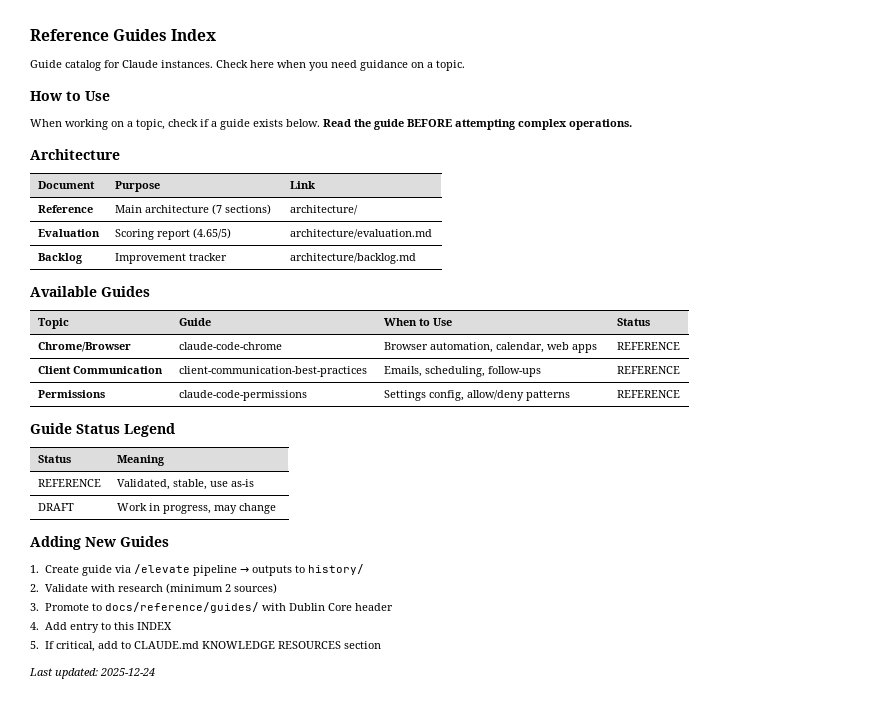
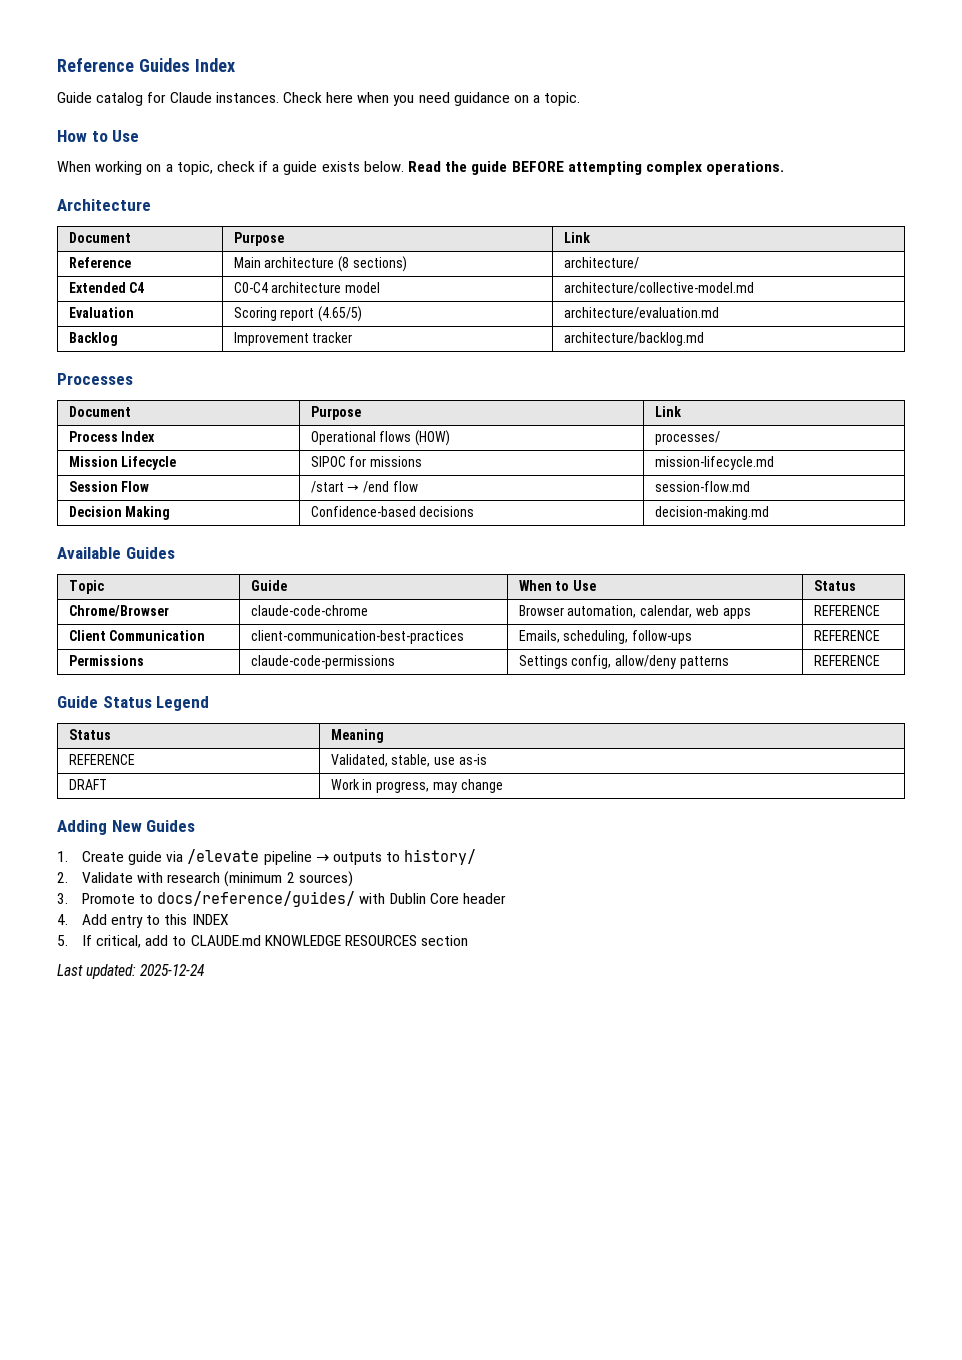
- Reference | Main architecture (7 sections) | architecture/
+ Reference | Main architecture (8 sections) | architecture/
+ Extended C4 | C0-C4 architecture model | architecture/collective-model.md
+ Processes
+ Document | Purpose | Link
+ Process Index | Operational flows (HOW) | processes/
+ Mission Lifecycle | SIPOC for missions | mission-lifecycle.md
+ Session Flow | /start → /end flow | session-flow.md
+ Decision Making | Confidence-based decisions | decision-making.md

